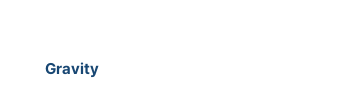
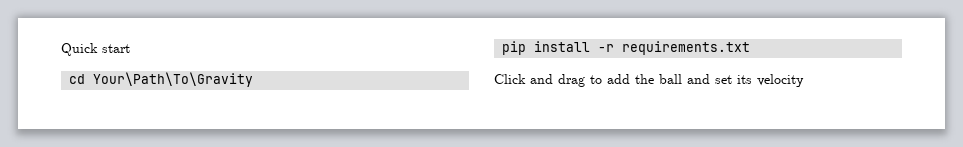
- Gravity
+ Quick start
+ cd Your\Path\To\Gravity
+ pip install -r requirements.txt
+ Click and drag to add the ball and set its velocity

